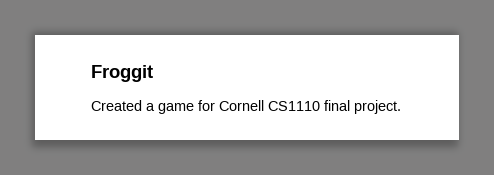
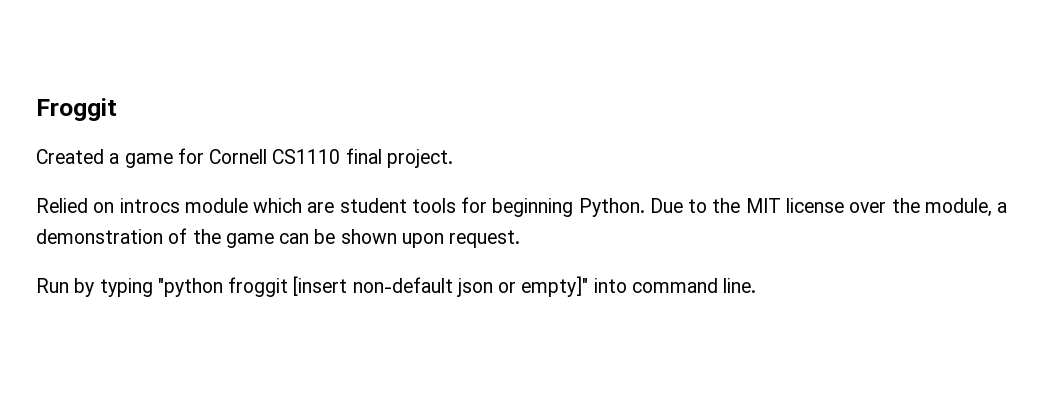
+ Relied on introcs module which are student tools for beginning Python. Due to the MIT license over the module, a demonstration of the game can be shown upon request.
+ Run by typing "python froggit [insert non-default json or empty]" into command line.

